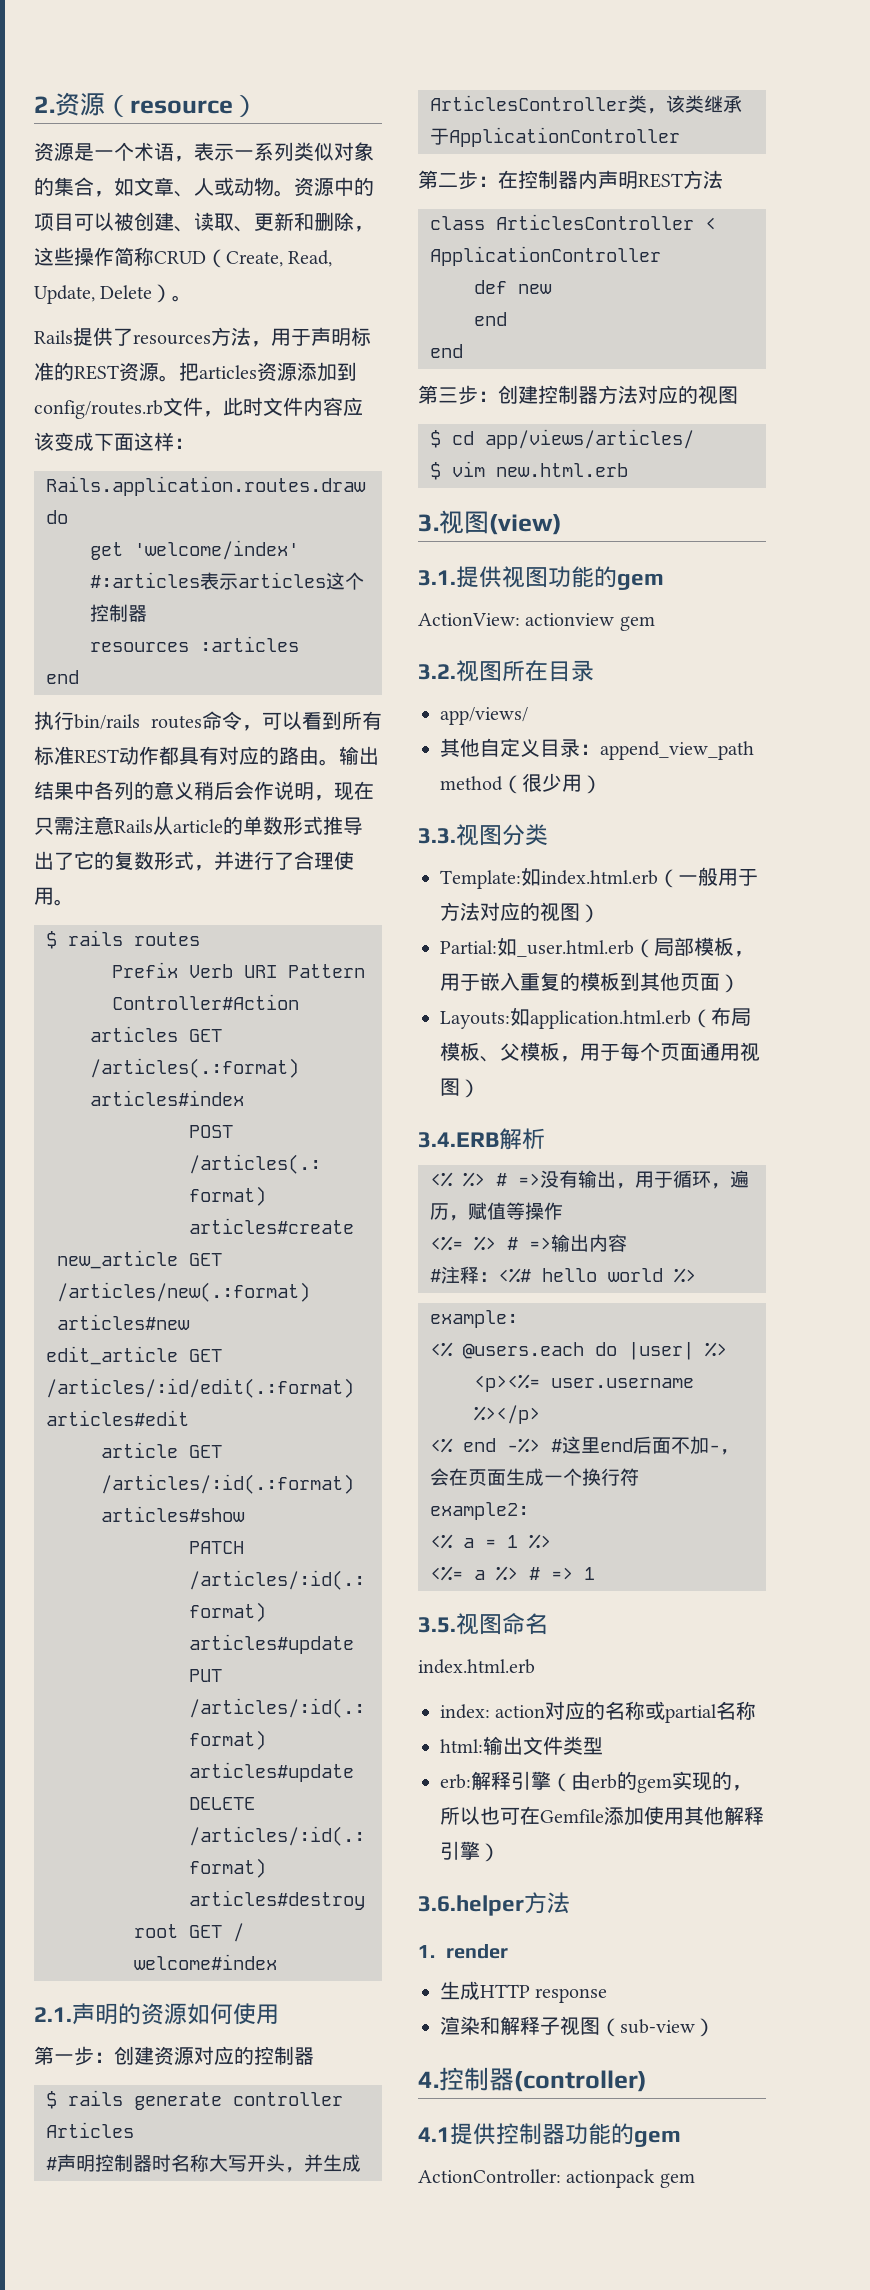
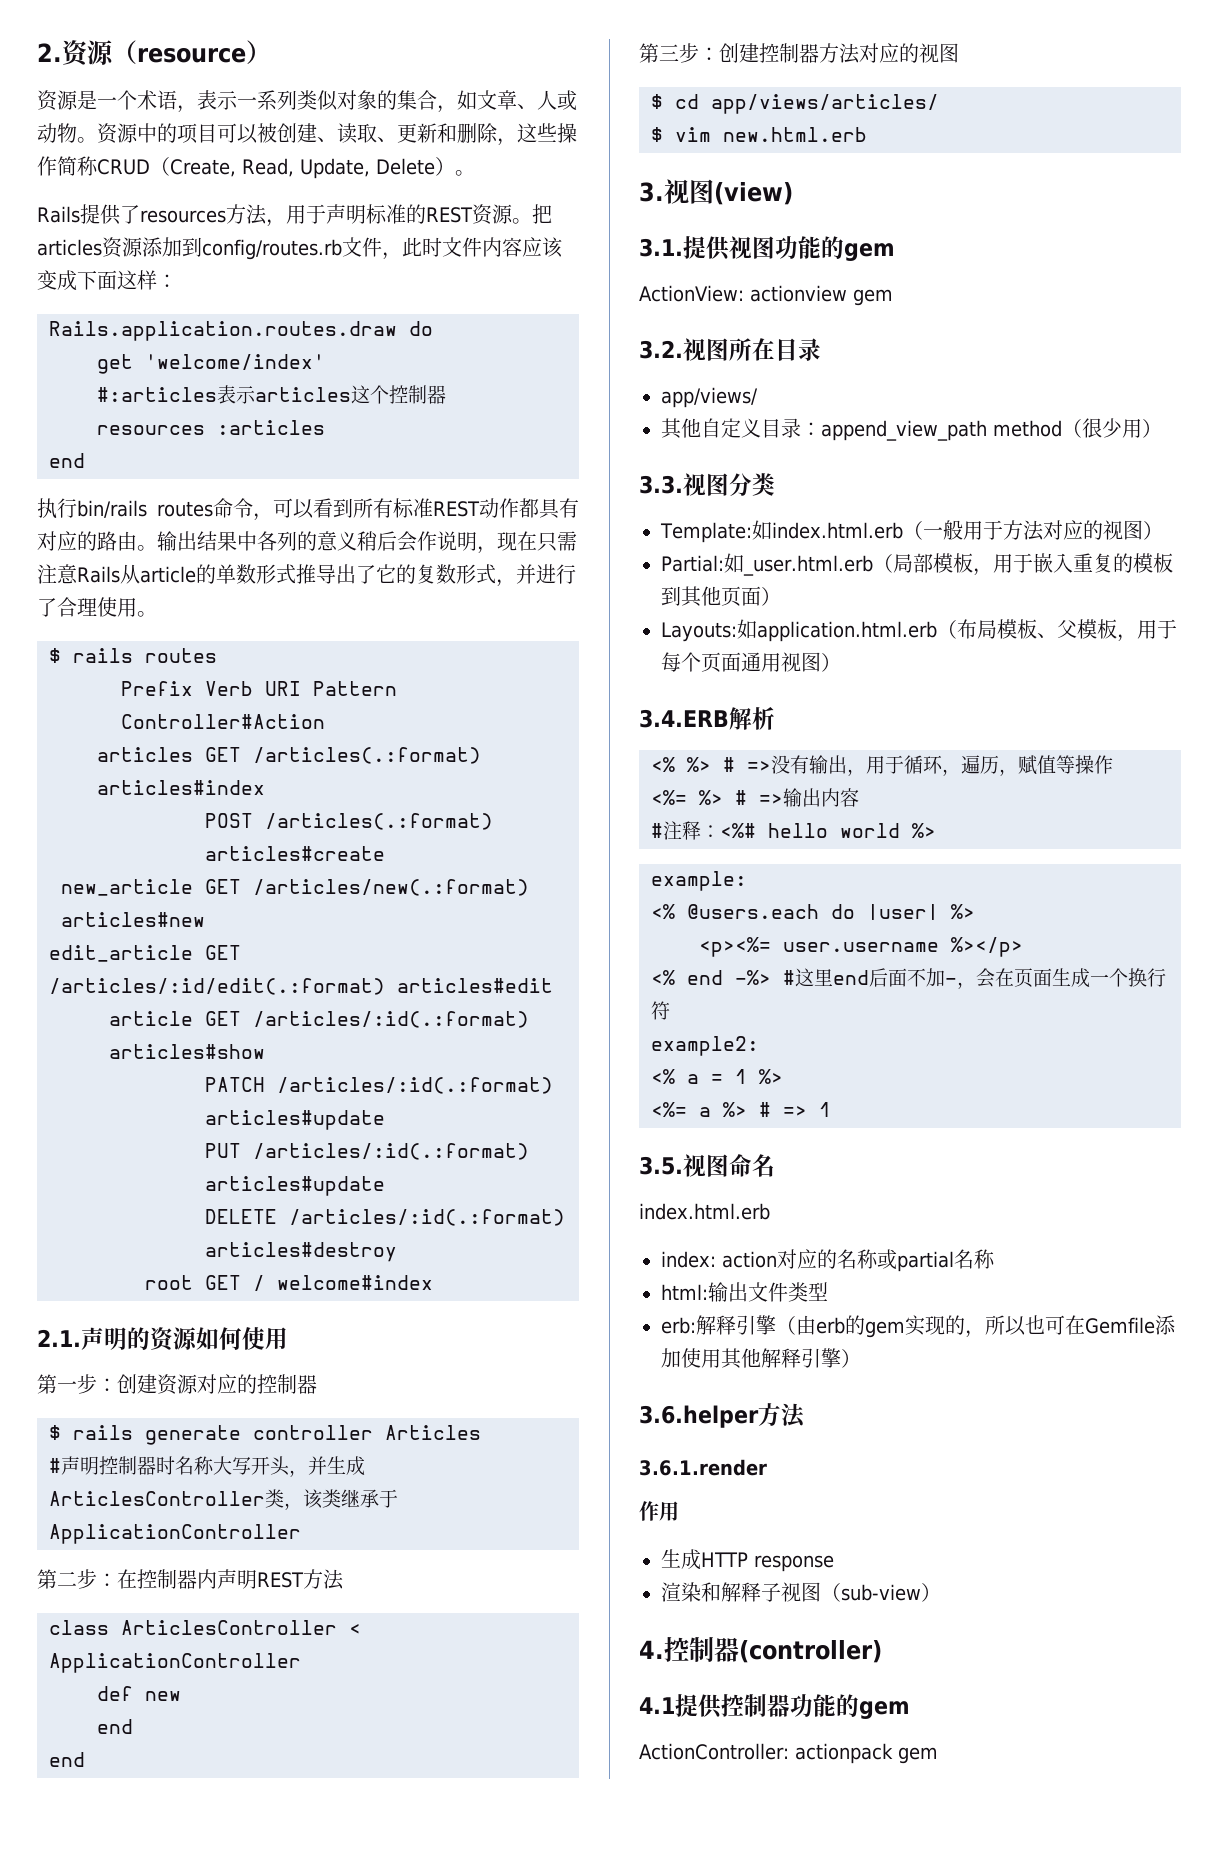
- 1. render
+ 3.6.1.render
+ 作用

